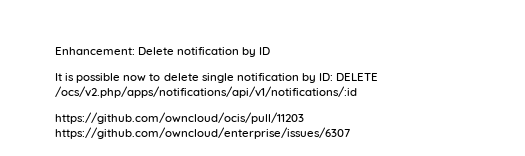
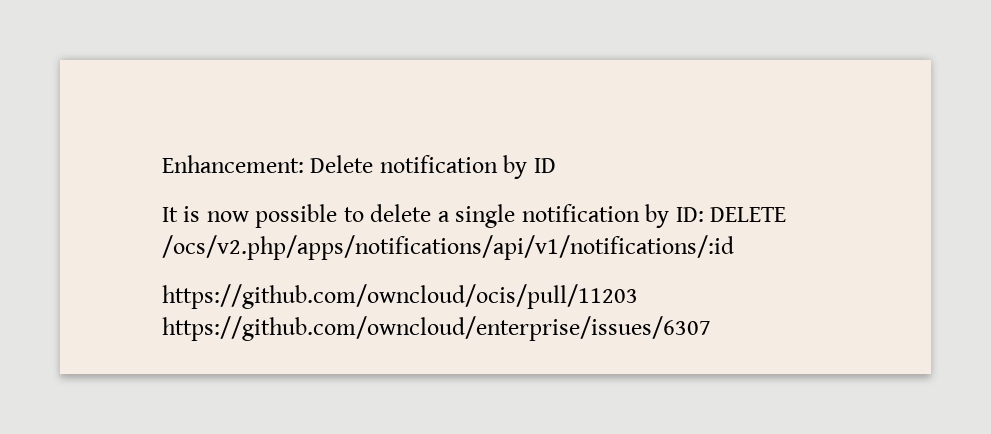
- It is possible now to delete single notification by ID: DELETE /ocs/v2.php/apps/notifications/api/v1/notifications/:id
+ It is now possible to delete a single notification by ID: DELETE /ocs/v2.php/apps/notifications/api/v1/notifications/:id

